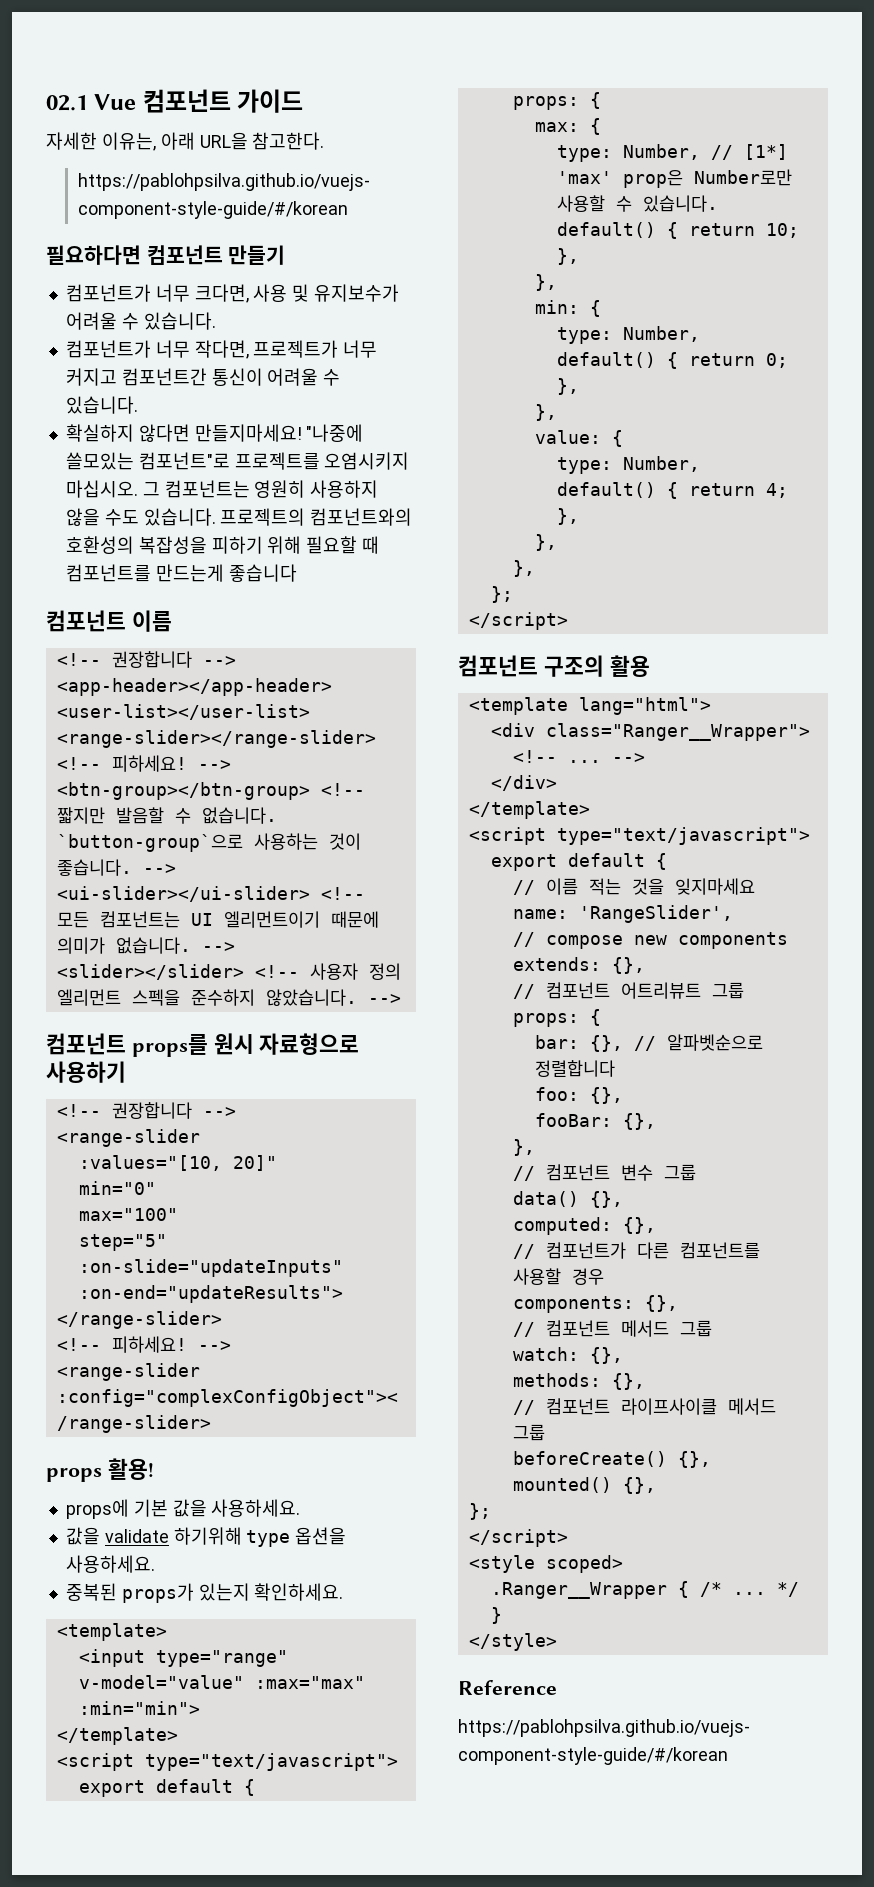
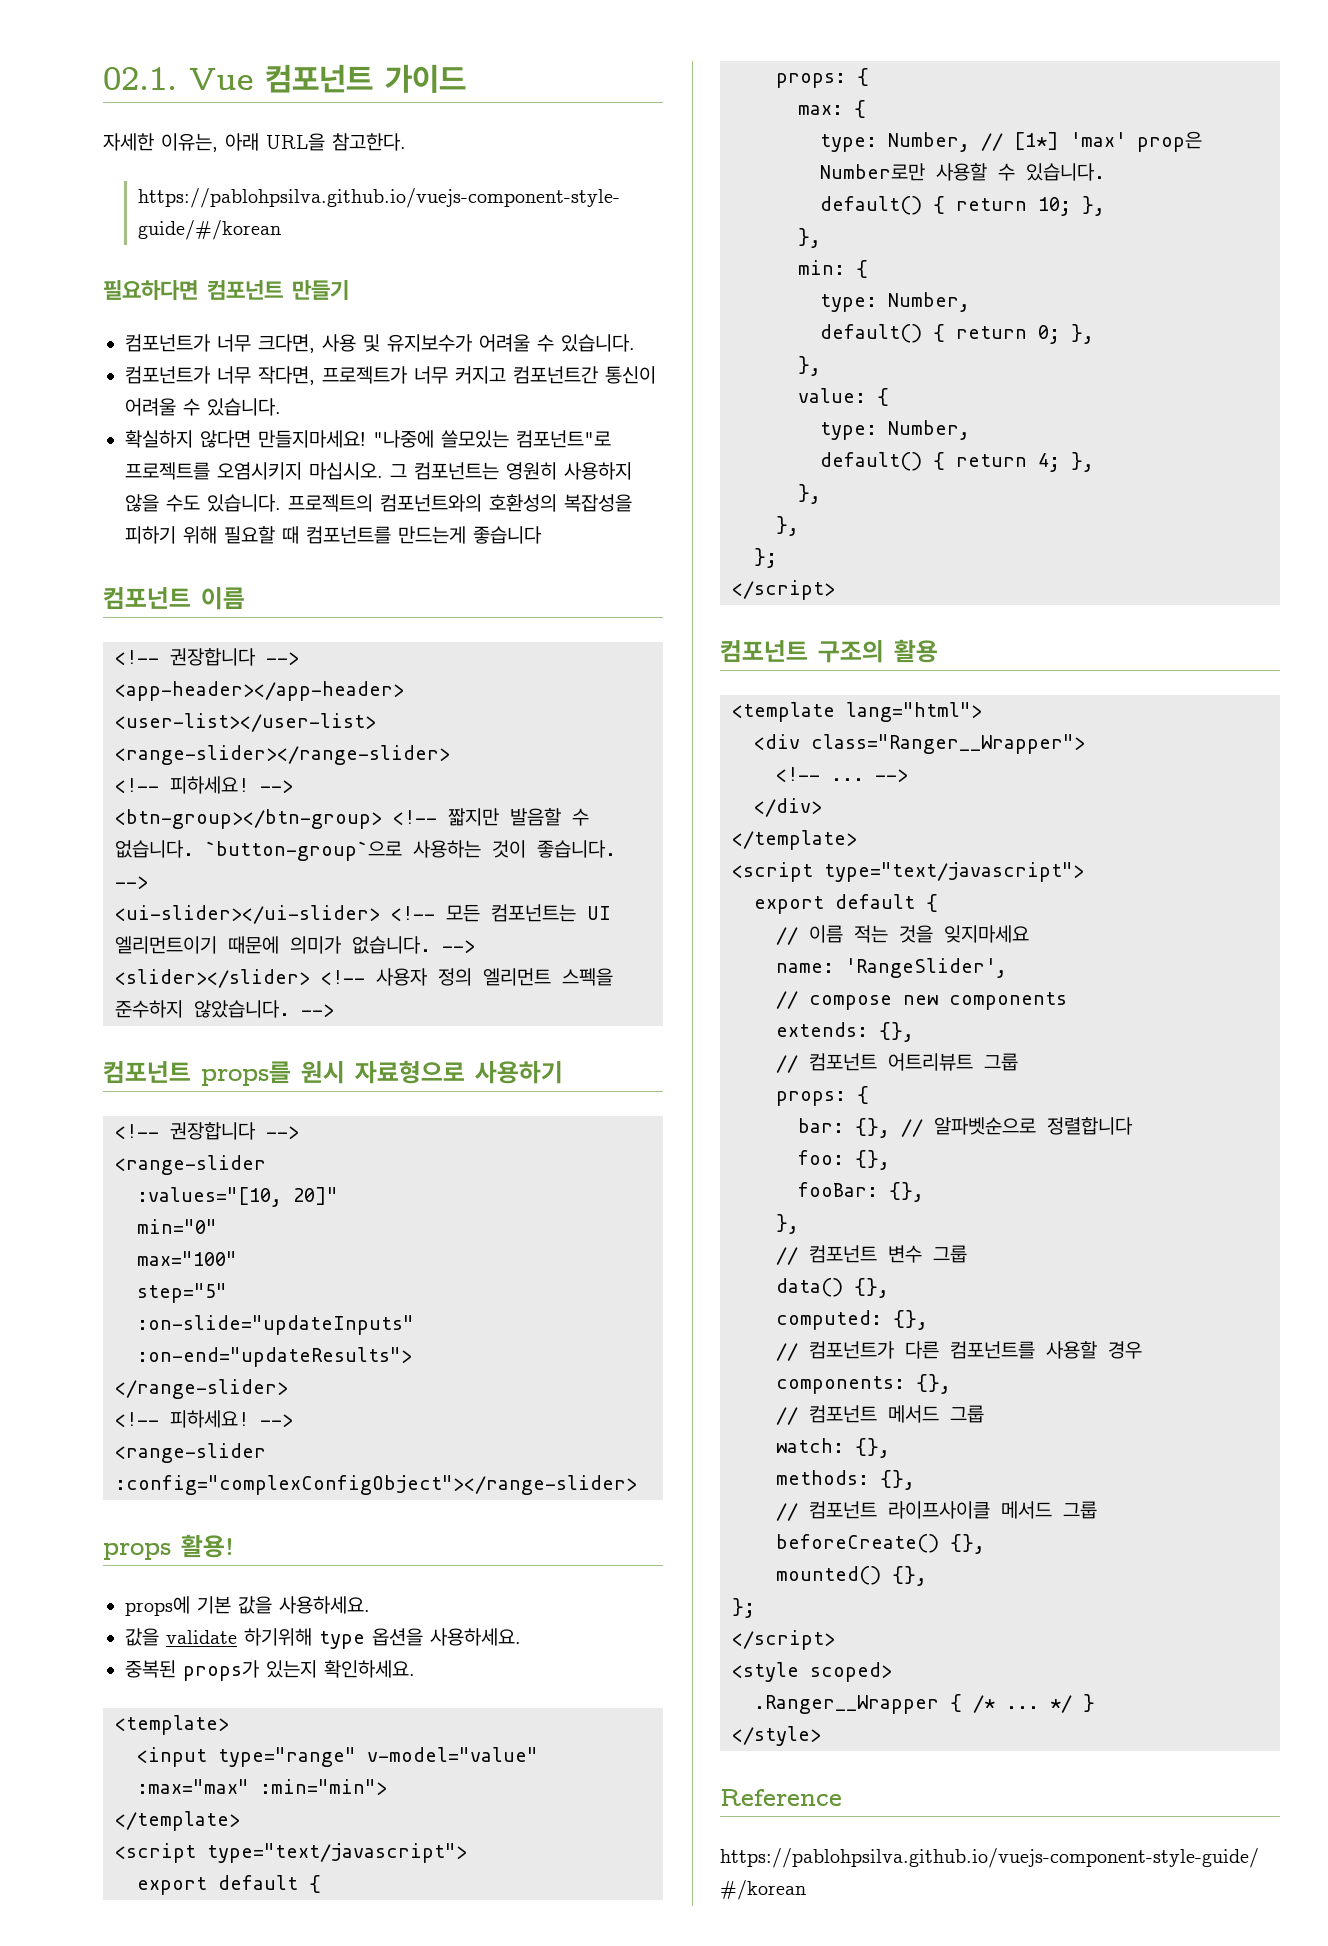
- 02.1 Vue 컴포넌트 가이드
+ 02.1. Vue 컴포넌트 가이드

